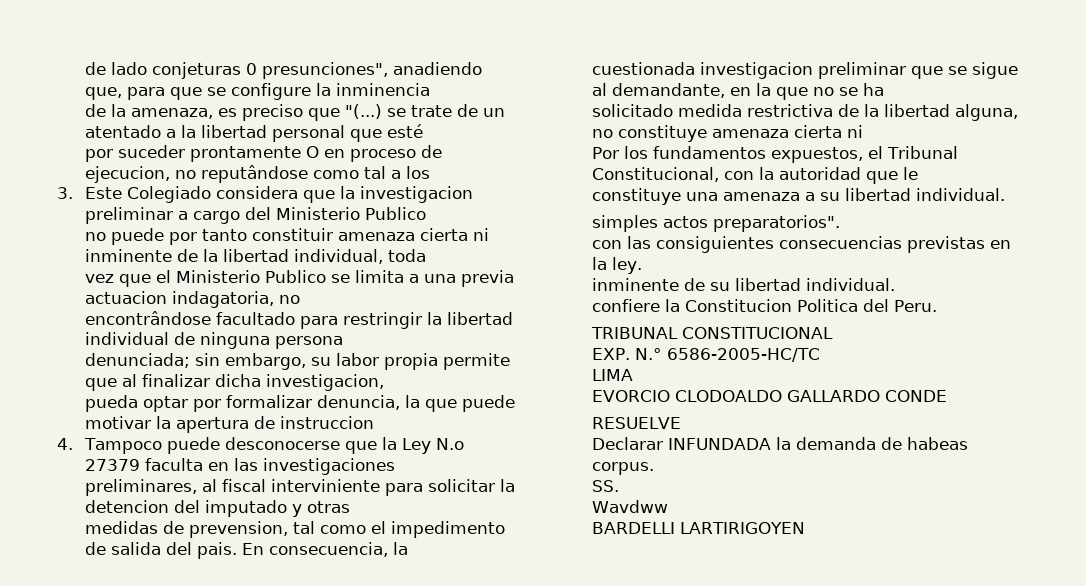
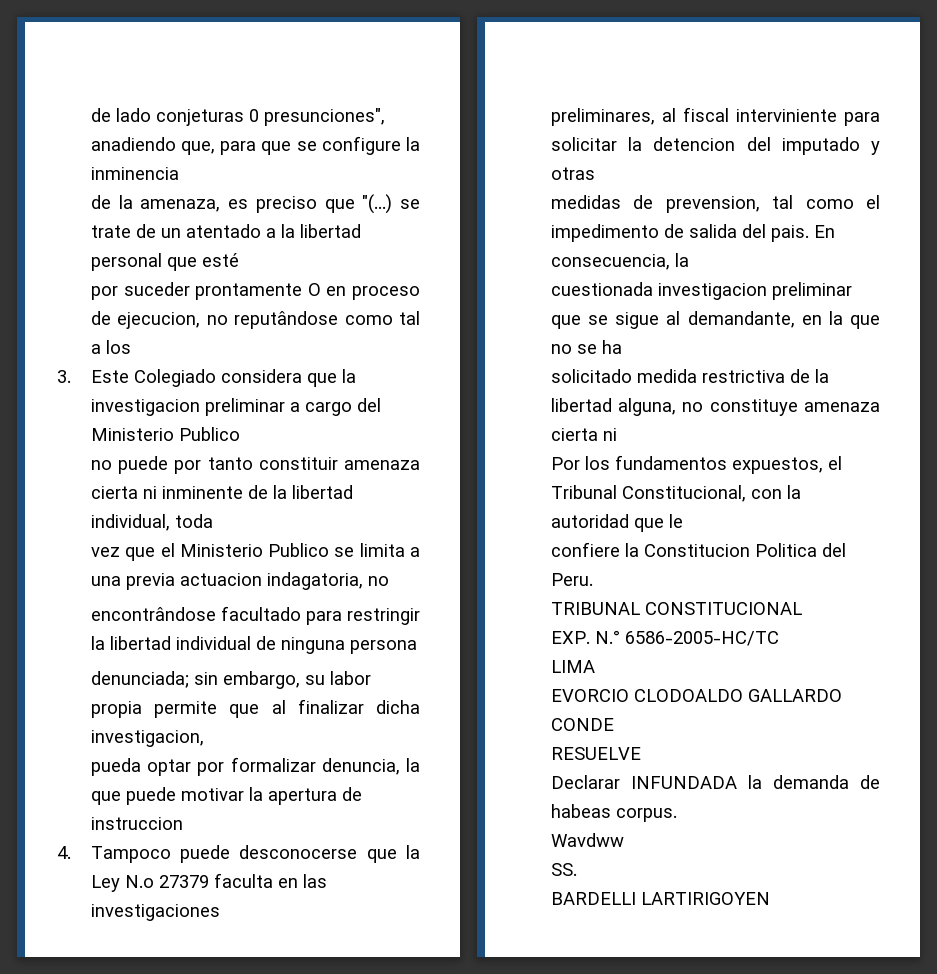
- constituye una amenaza a su libertad individual.
- simples actos preparatorios".
- con las consiguientes consecuencias previstas en la ley.
- inminente de su libertad individual.
+ Wavdww
- Wavdww

